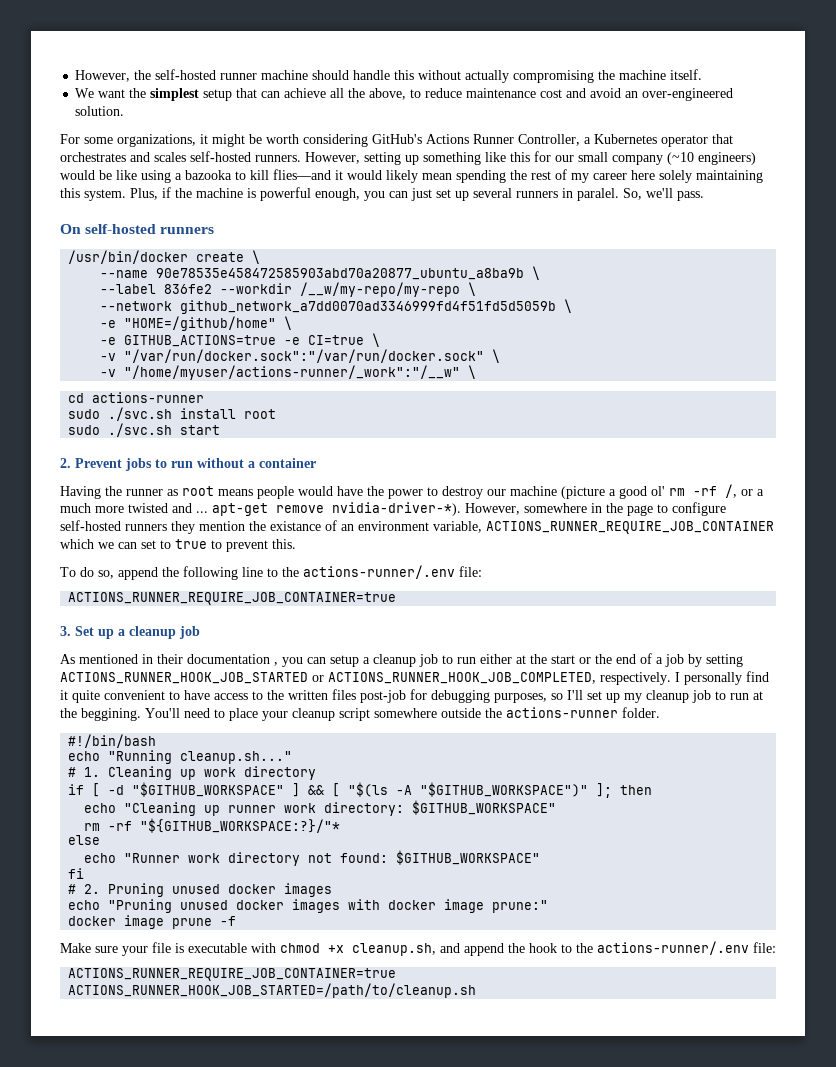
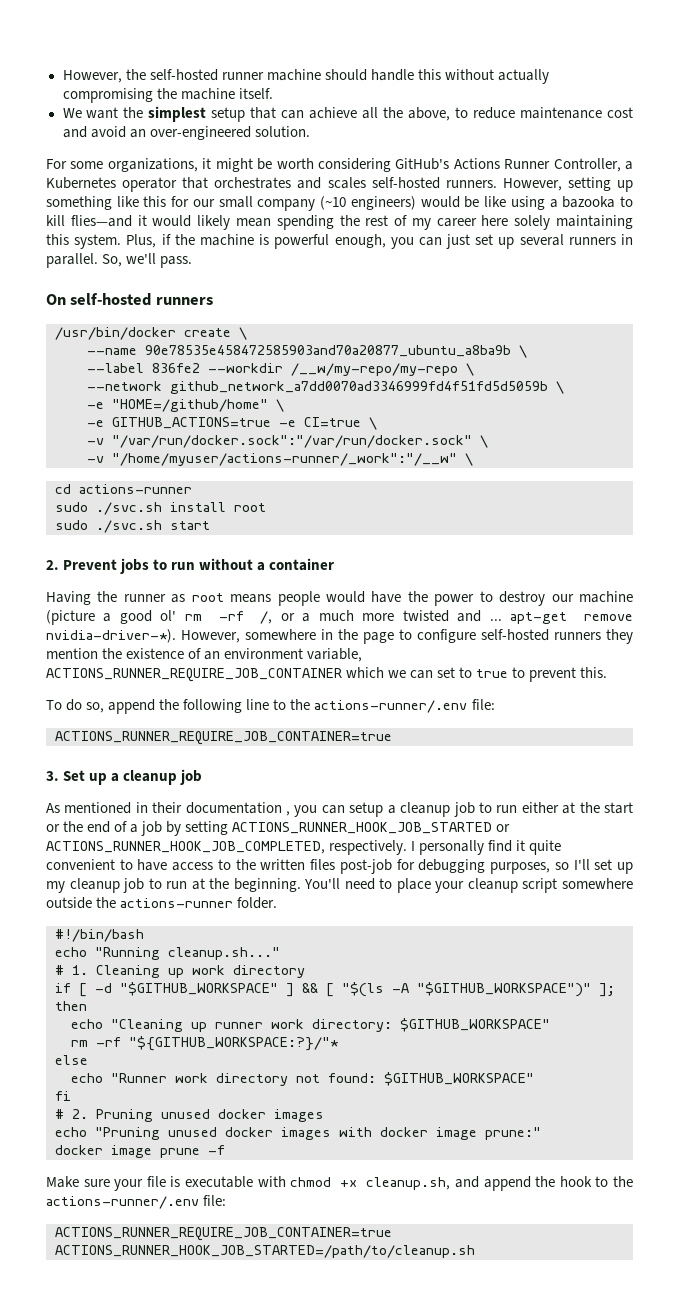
- Plus, if the machine is powerful enough, you can just set up several runners in paralel.
+ Plus, if the machine is powerful enough, you can just set up several runners in parallel.
- --name 90e78535e458472585903abd70a20877_ubuntu_a8ba9b \
+ --name 90e78535e458472585903and70a20877_ubuntu_a8ba9b \
- However, somewhere in the page to configure self-hosted runners they mention the existance of an environment variable, ACTIONS_RUNNER_REQUIRE_JOB_CONTAINER which we can set to true to prevent this.
+ However, somewhere in the page to configure self-hosted runners they mention the existence of an environment variable, ACTIONS_RUNNER_REQUIRE_JOB_CONTAINER which we can set to true to prevent this.
- I personally find it quite convenient to have access to the written files post-job for debugging purposes, so I'll set up my cleanup job to run at the beggining.
+ I personally find it quite convenient to have access to the written files post-job for debugging purposes, so I'll set up my cleanup job to run at the beginning.

